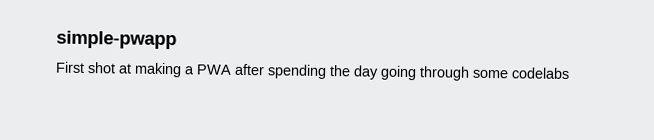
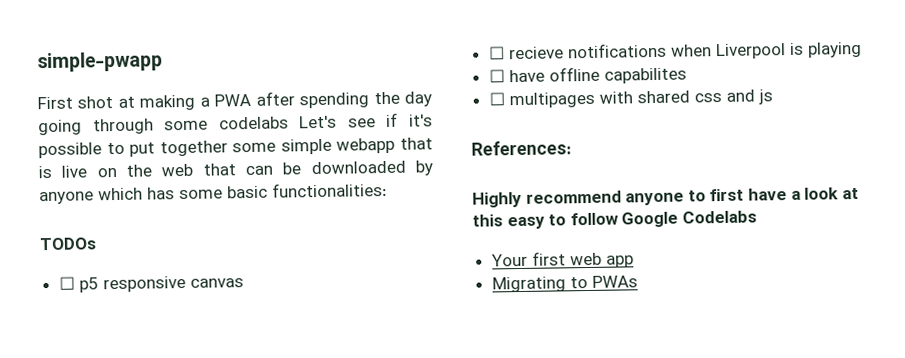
- First shot at making a PWA after spending the day going through some codelabs
+ First shot at making a PWA after spending the day going through some codelabs Let's see if it's possible to put together some simple webapp that is live on the web that can be downloaded by anyone which has some basic functionalities:
+ TODOs
+ ☐ p5 responsive canvas
+ ☐ recieve notifications when Liverpool is playing
+ ☐ have offline capabilites
+ ☐ multipages with shared css and js
+ References:
+ Highly recommend anyone to first have a look at this easy to follow Google Codelabs
+ Your first web app
+ Migrating to PWAs

